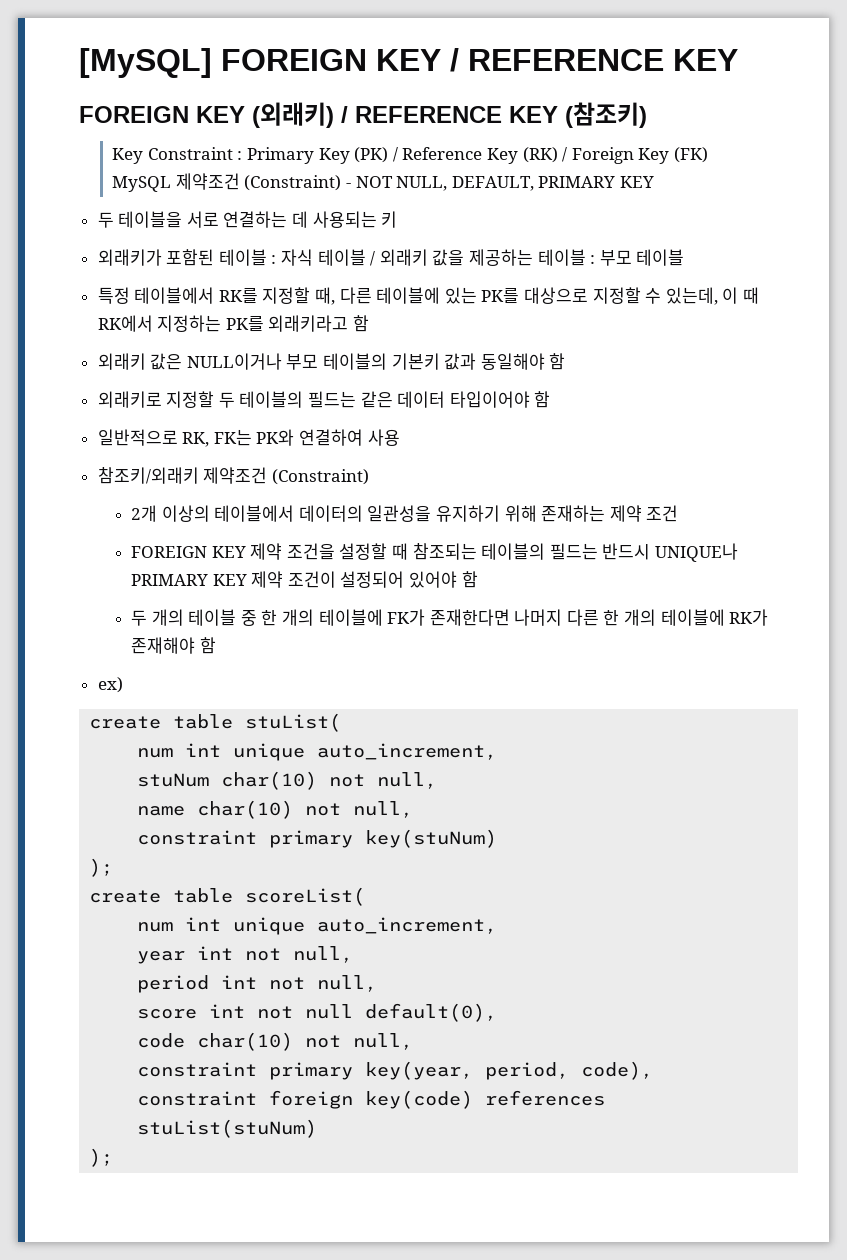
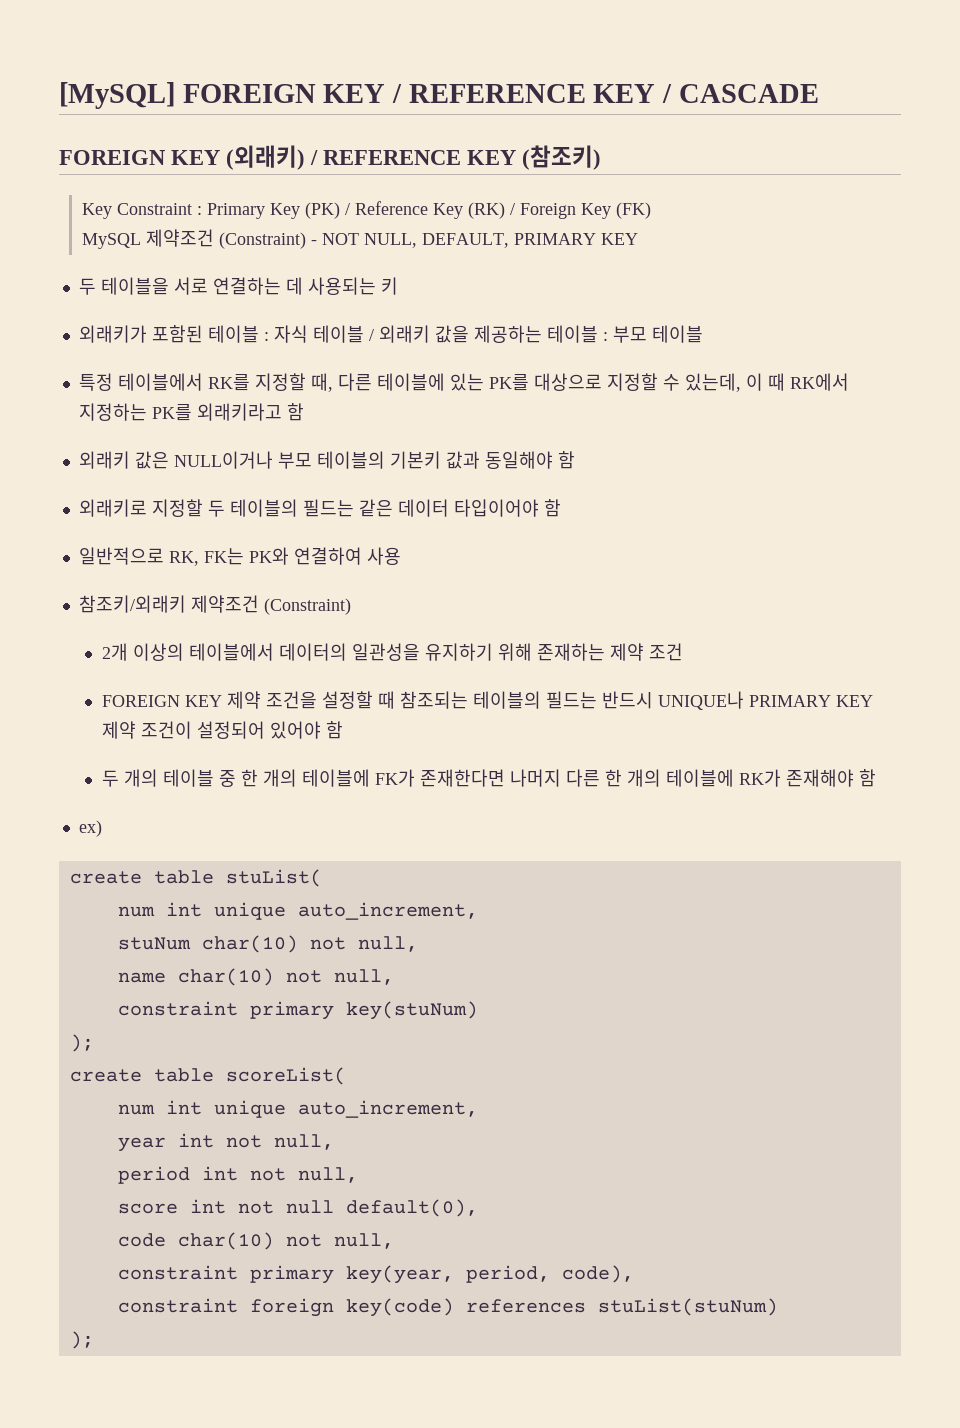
- [MySQL] FOREIGN KEY / REFERENCE KEY
+ [MySQL] FOREIGN KEY / REFERENCE KEY / CASCADE

